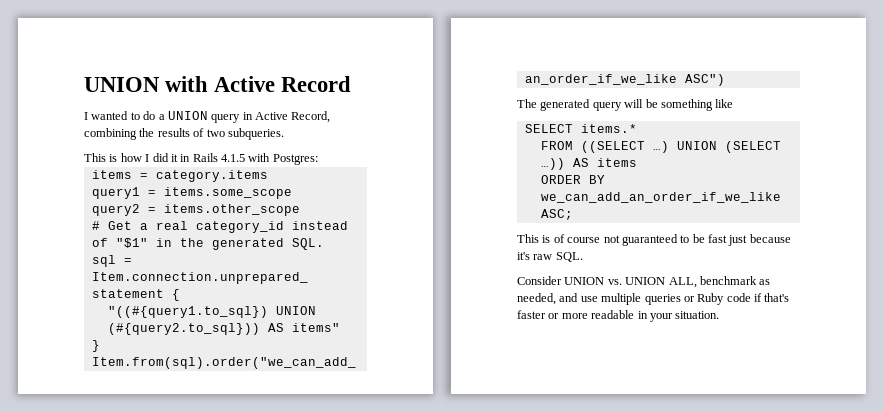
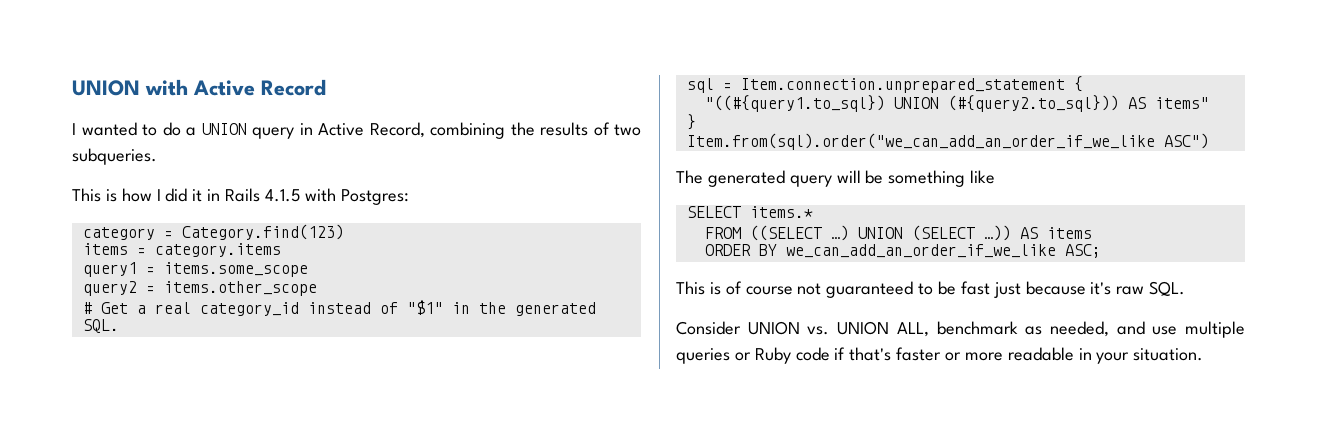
+ category = Category.find(123)

